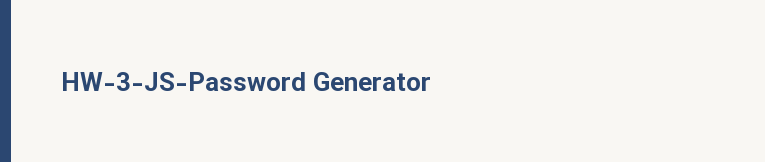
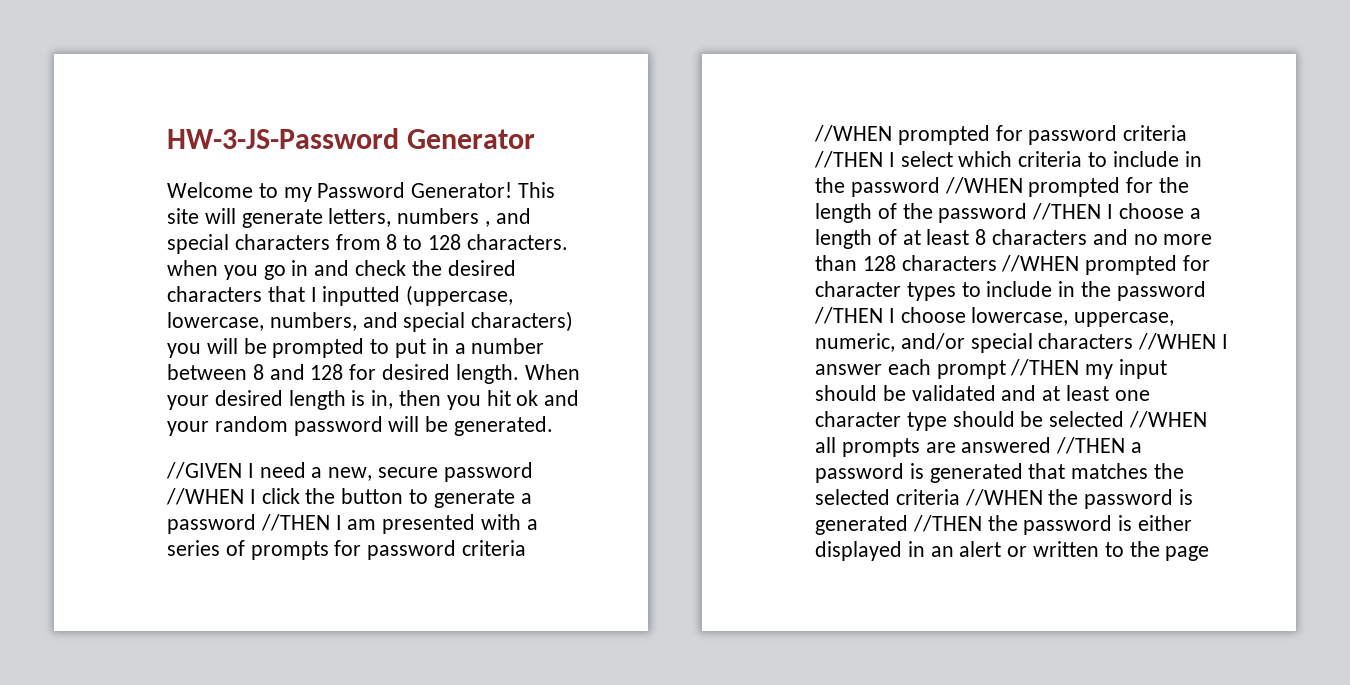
+ Welcome to my Password Generator! This site will generate letters, numbers , and special characters from 8 to 128 characters. when you go in and check the desired characters that I inputted (uppercase, lowercase, numbers, and special characters) you will be prompted to put in a number between 8 and 128 for desired length. When your desired length is in, then you hit ok and your random password will be generated.
+ //GIVEN I need a new, secure password //WHEN I click the button to generate a password //THEN I am presented with a series of prompts for password criteria //WHEN prompted for password criteria //THEN I select which criteria to include in the password //WHEN prompted for the length of the password //THEN I choose a length of at least 8 characters and no more than 128 characters //WHEN prompted for character types to include in the password //THEN I choose lowercase, uppercase, numeric, and/or special characters //WHEN I answer each prompt //THEN my input should be validated and at least one character type should be selected //WHEN all prompts are answered //THEN a password is generated that matches the selected criteria //WHEN the password is generated //THEN the password is either displayed in an alert or written to the page

